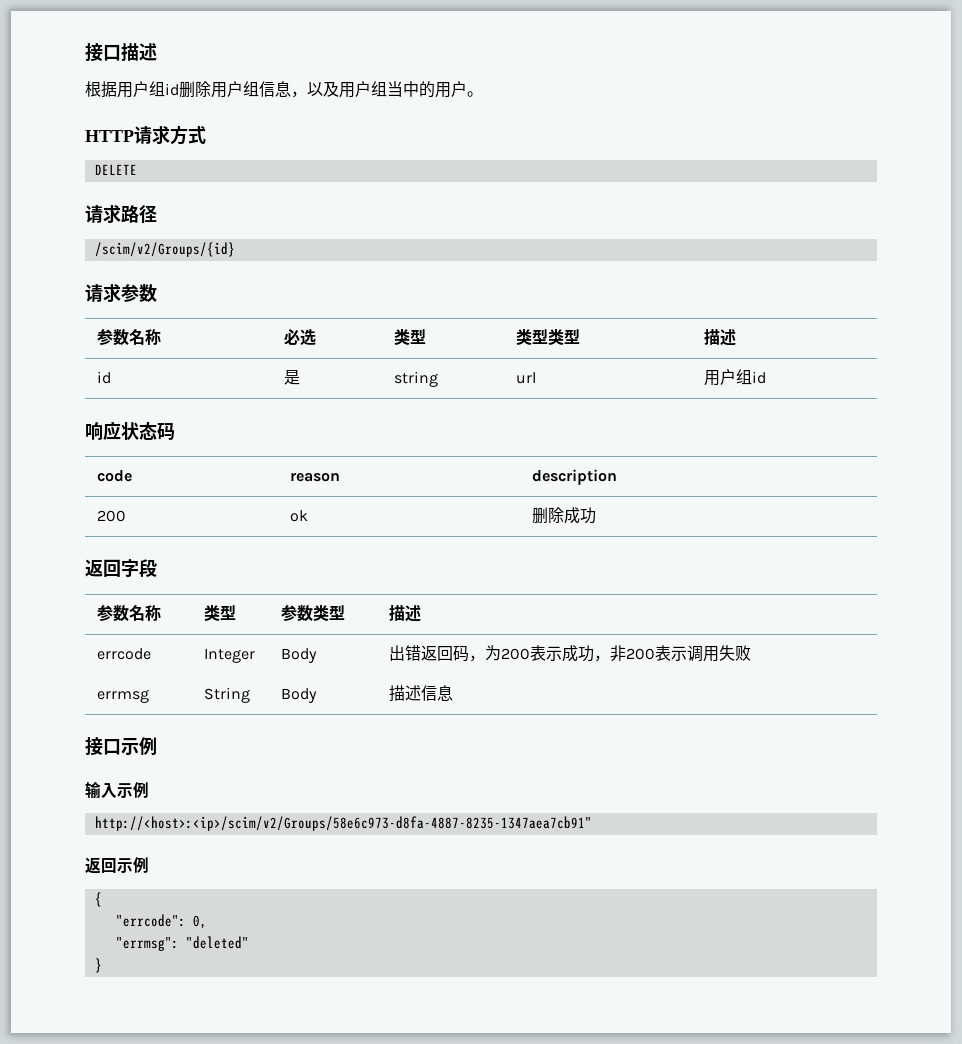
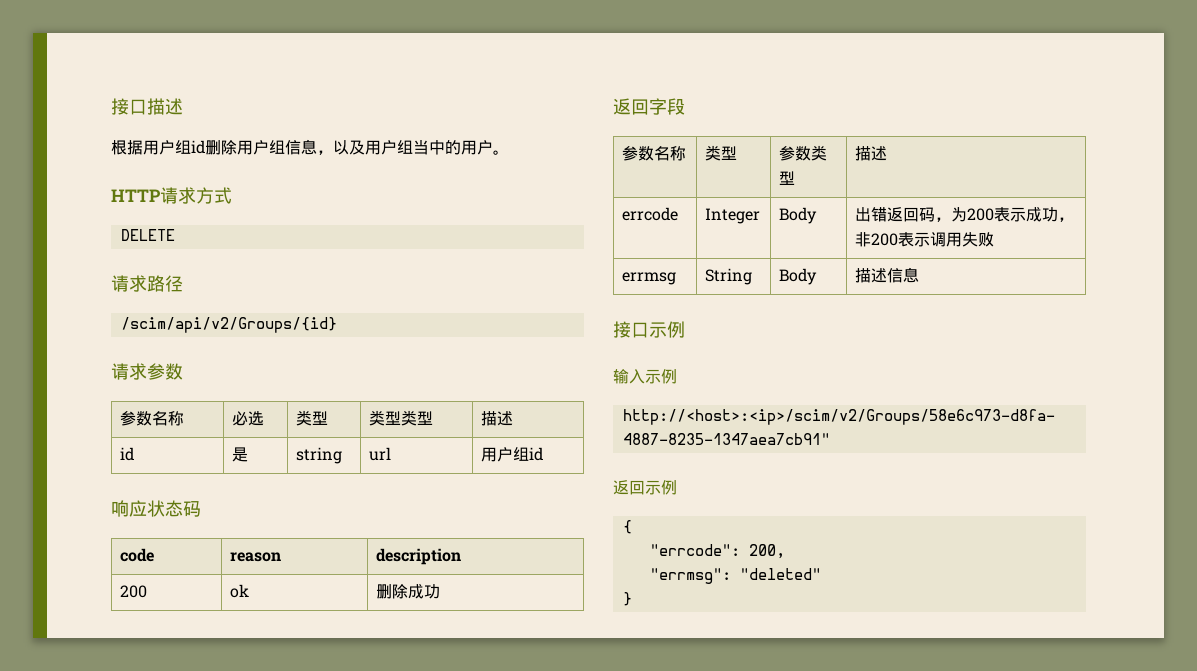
- /scim/v2/Groups/{id}
+ /scim/api/v2/Groups/{id}
- "errcode": 0,
+ "errcode": 200,

